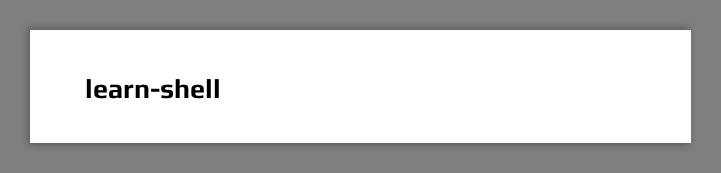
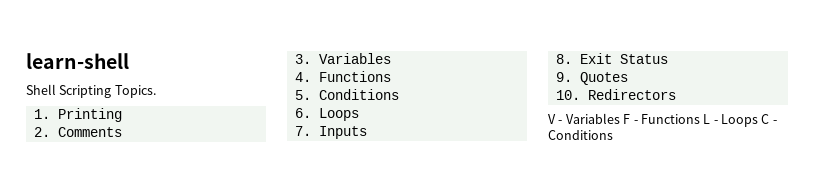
+ Shell Scripting Topics.
+ 1. Printing
+ 2. Comments
+ 3. Variables
+ 4. Functions
+ 5. Conditions
+ 6. Loops
+ 7. Inputs
+ 8. Exit Status
+ 9. Quotes
+ 10. Redirectors
+ V - Variables F - Functions L - Loops C - Conditions

